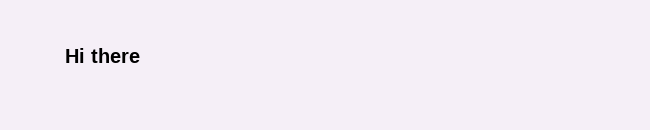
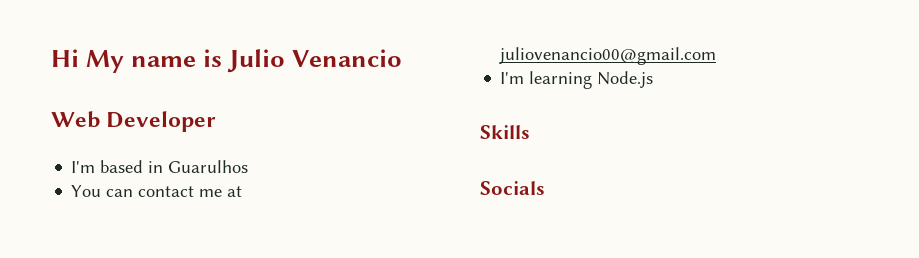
- Hi there
+ Hi My name is Julio Venancio
+ Web Developer
+ I'm based in Guarulhos
+ You can contact me at juliovenancio00@gmail.com
+ I'm learning Node.js
+ Skills
+ Socials

